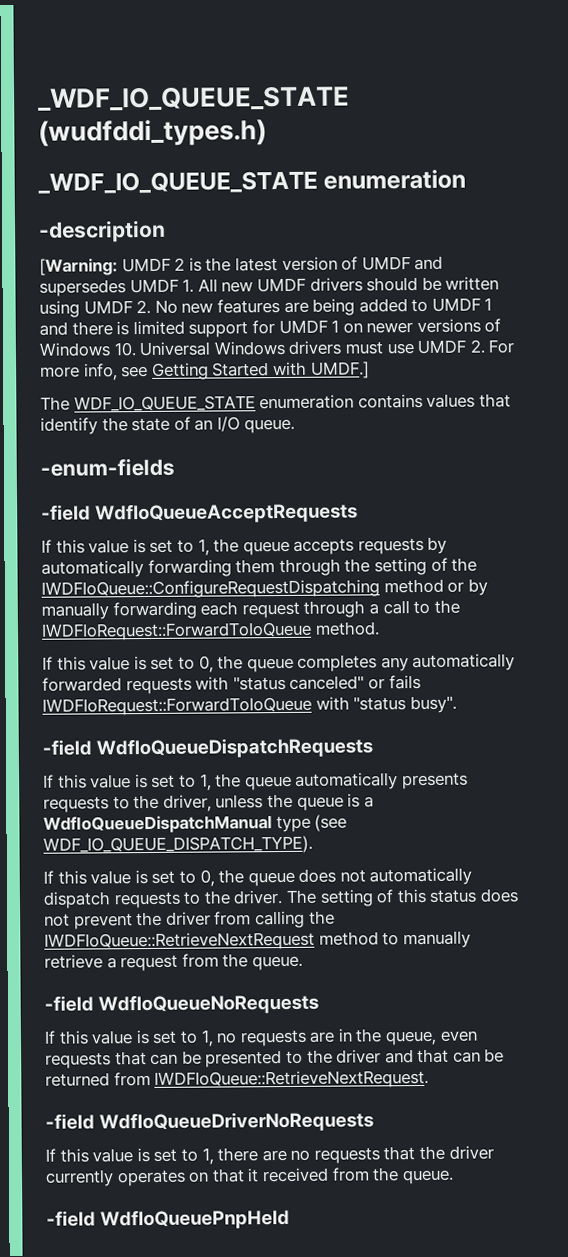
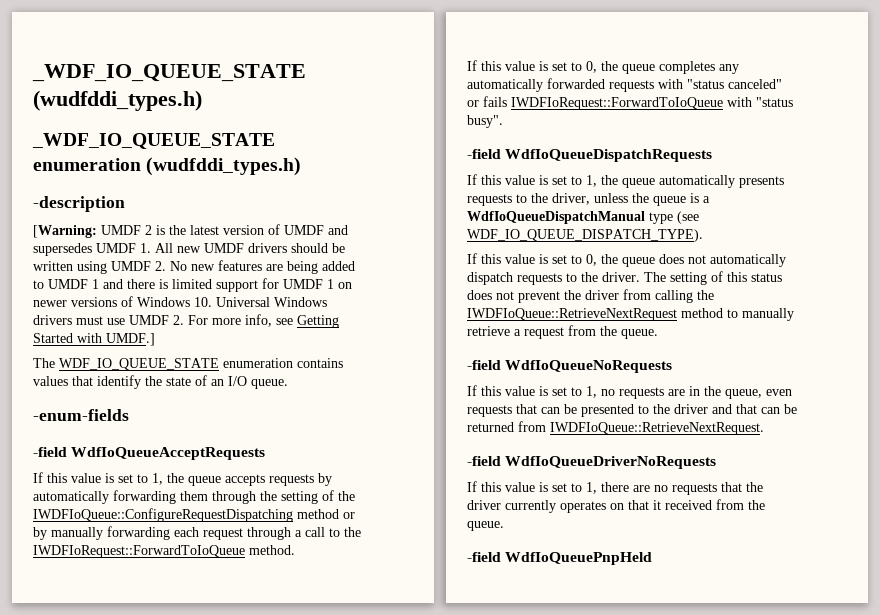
- _WDF_IO_QUEUE_STATE enumeration
+ _WDF_IO_QUEUE_STATE enumeration (wudfddi_types.h)

